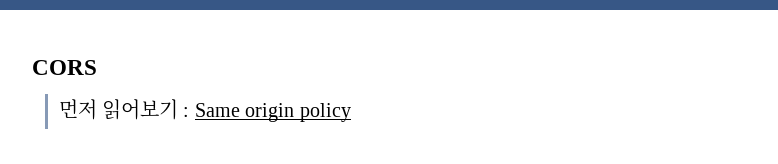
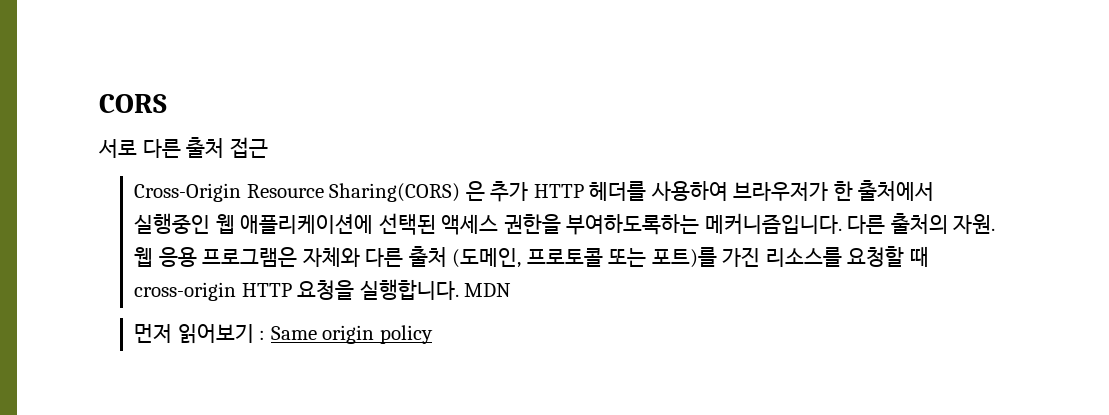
+ 서로 다른 출처 접근
+ Cross-Origin Resource Sharing(CORS) 은 추가 HTTP 헤더를 사용하여 브라우저가 한 출처에서 실행중인 웹 애플리케이션에 선택된 액세스 권한을 부여하도록하는 메커니즘입니다. 다른 출처의 자원. 웹 응용 프로그램은 자체와 다른 출처 (도메인, 프로토콜 또는 포트)를 가진 리소스를 요청할 때 cross-origin HTTP 요청을 실행합니다. MDN

